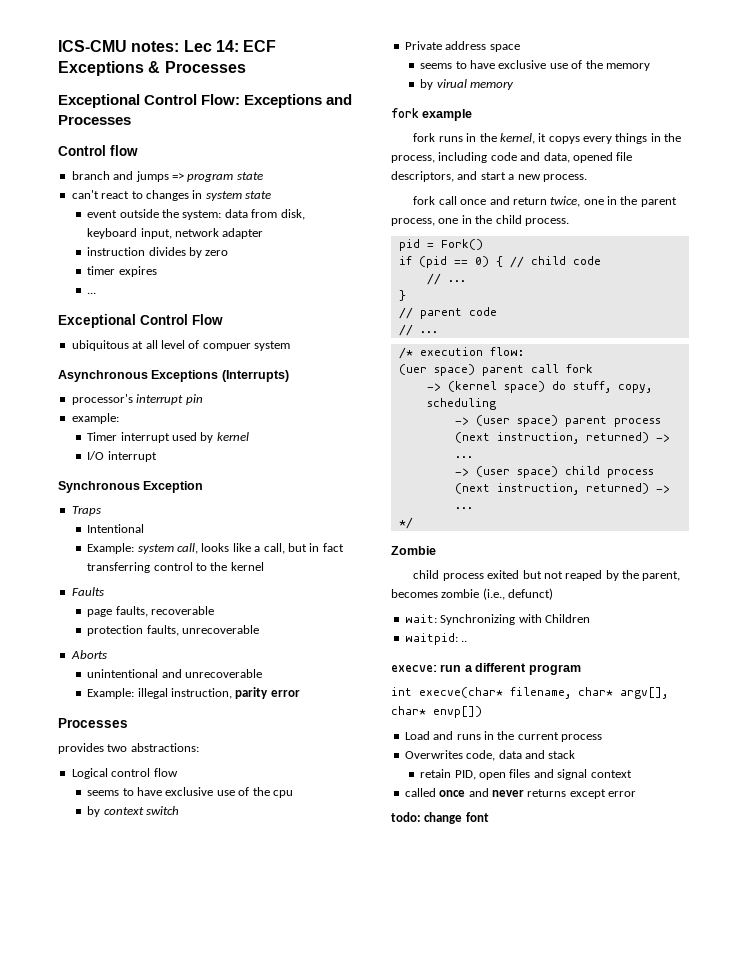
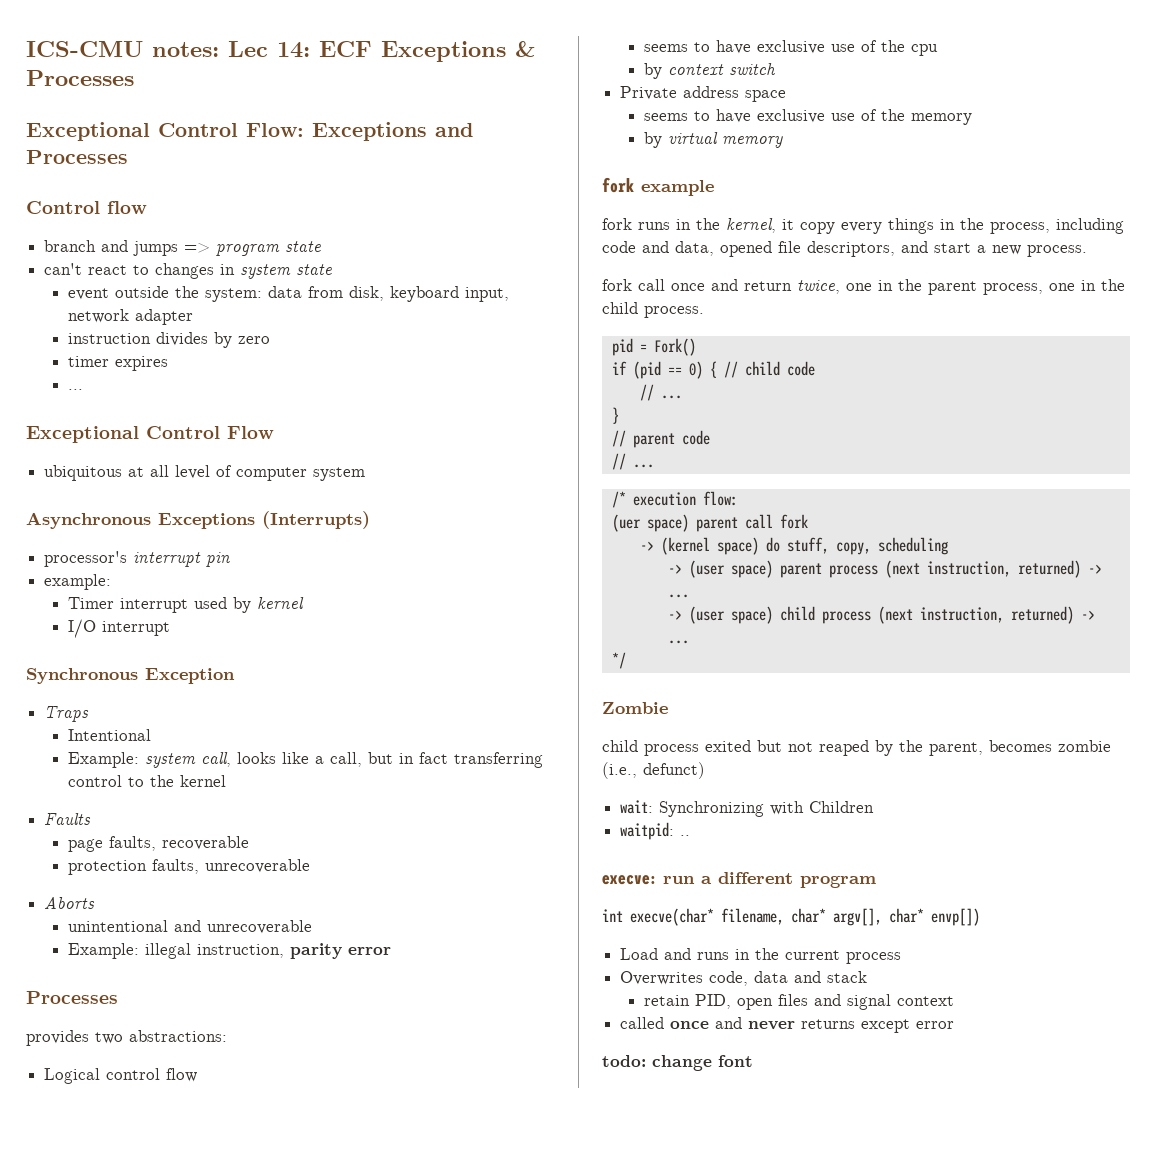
- ubiquitous at all level of compuer system
+ ubiquitous at all level of computer system
- by virual memory
+ by virtual memory
- fork runs in the kernel, it copys every things in the process, including code and data, opened file descriptors, and start a new process.
+ fork runs in the kernel, it copy every things in the process, including code and data, opened file descriptors, and start a new process.

